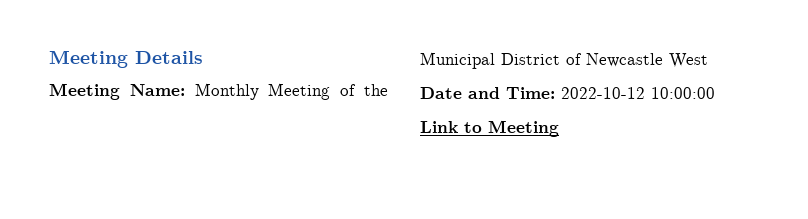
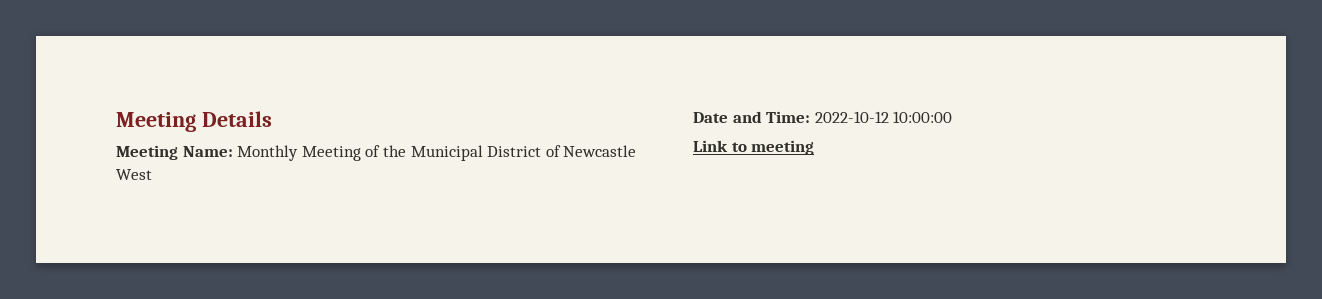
- Link to Meeting
+ Link to meeting

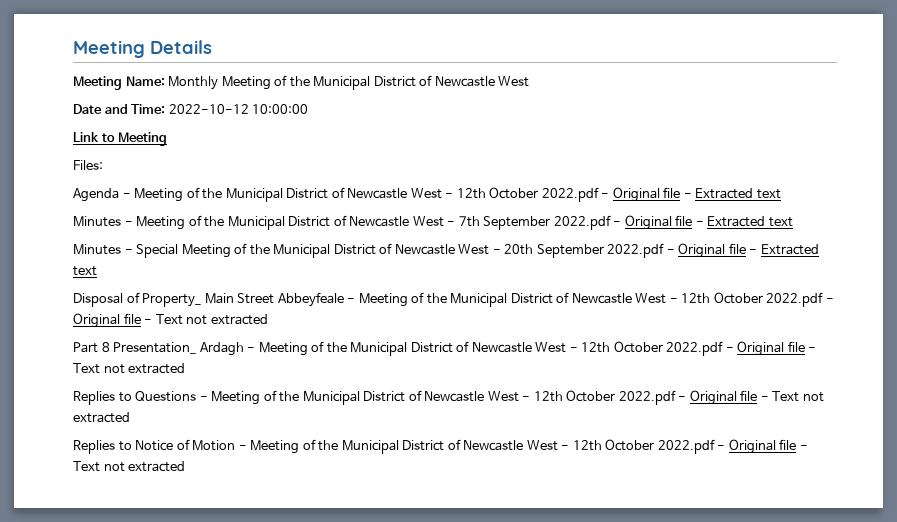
- Link to meeting
+ Link to Meeting
+ Files:
+ Agenda - Meeting of the Municipal District of Newcastle West - 12th October 2022.pdf - Original file - Extracted text
+ Minutes - Meeting of the Municipal District of Newcastle West - 7th September 2022.pdf - Original file - Extracted text
+ Minutes - Special Meeting of the Municipal District of Newcastle West - 20th September 2022.pdf - Original file - Extracted text
+ Disposal of Property_ Main Street Abbeyfeale - Meeting of the Municipal District of Newcastle West - 12th October 2022.pdf - Original file - Text not extracted
+ Part 8 Presentation_ Ardagh - Meeting of the Municipal District of Newcastle West - 12th October 2022.pdf - Original file - Text not extracted
+ Replies to Questions - Meeting of the Municipal District of Newcastle West - 12th October 2022.pdf - Original file - Text not extracted
+ Replies to Notice of Motion - Meeting of the Municipal District of Newcastle West - 12th October 2022.pdf - Original file - Text not extracted

